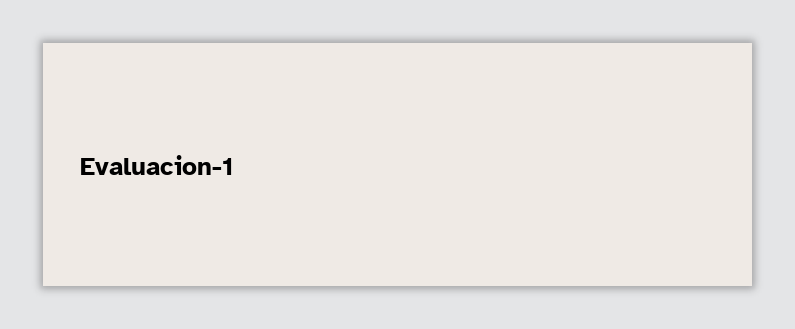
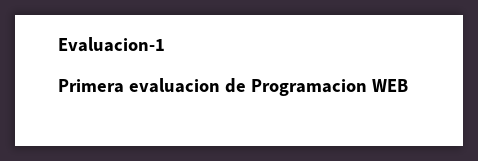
+ Primera evaluacion de Programacion WEB

